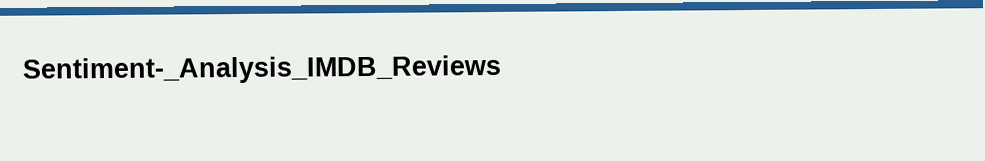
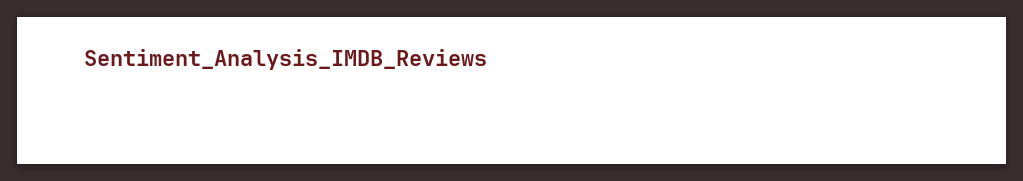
- Sentiment-_Analysis_IMDB_Reviews
+ Sentiment_Analysis_IMDB_Reviews

